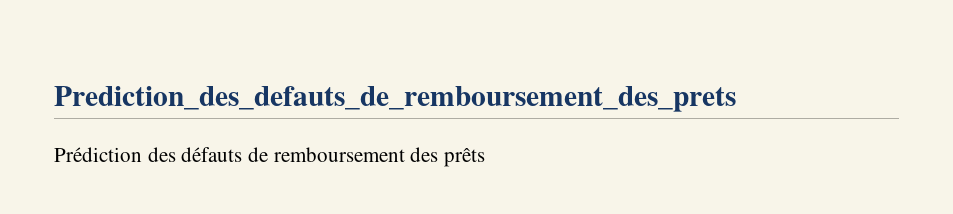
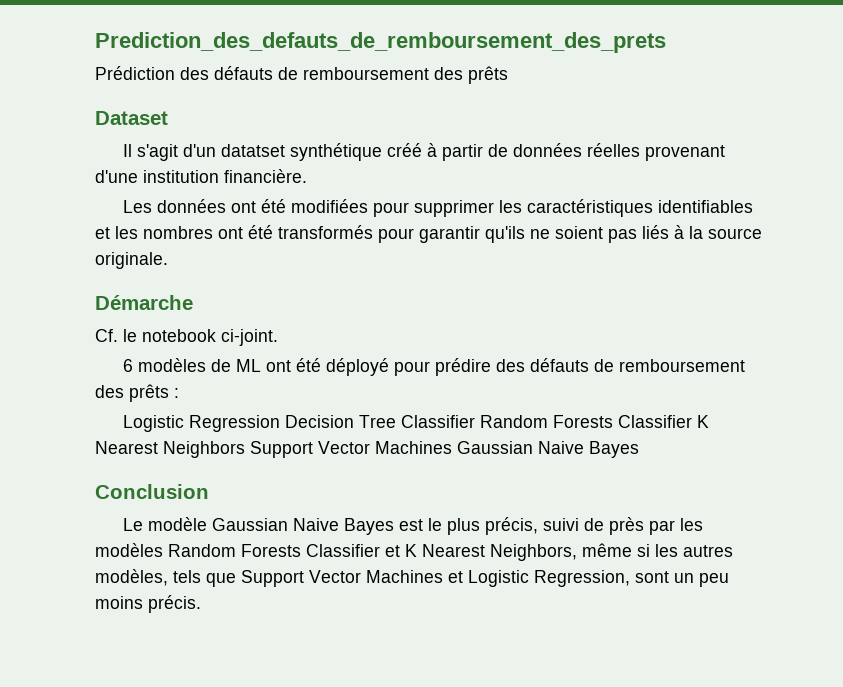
+ Dataset
+ Il s'agit d'un datatset synthétique créé à partir de données réelles provenant d'une institution financière.
+ Les données ont été modifiées pour supprimer les caractéristiques identifiables et les nombres ont été transformés pour garantir qu'ils ne soient pas liés à la source originale.
+ Démarche
+ Cf. le notebook ci-joint.
+ 6 modèles de ML ont été déployé pour prédire des défauts de remboursement des prêts :
+ Logistic Regression Decision Tree Classifier Random Forests Classifier K Nearest Neighbors Support Vector Machines Gaussian Naive Bayes
+ Conclusion
+ Le modèle Gaussian Naive Bayes est le plus précis, suivi de près par les modèles Random Forests Classifier et K Nearest Neighbors, même si les autres modèles, tels que Support Vector Machines et Logistic Regression, sont un peu moins précis.

